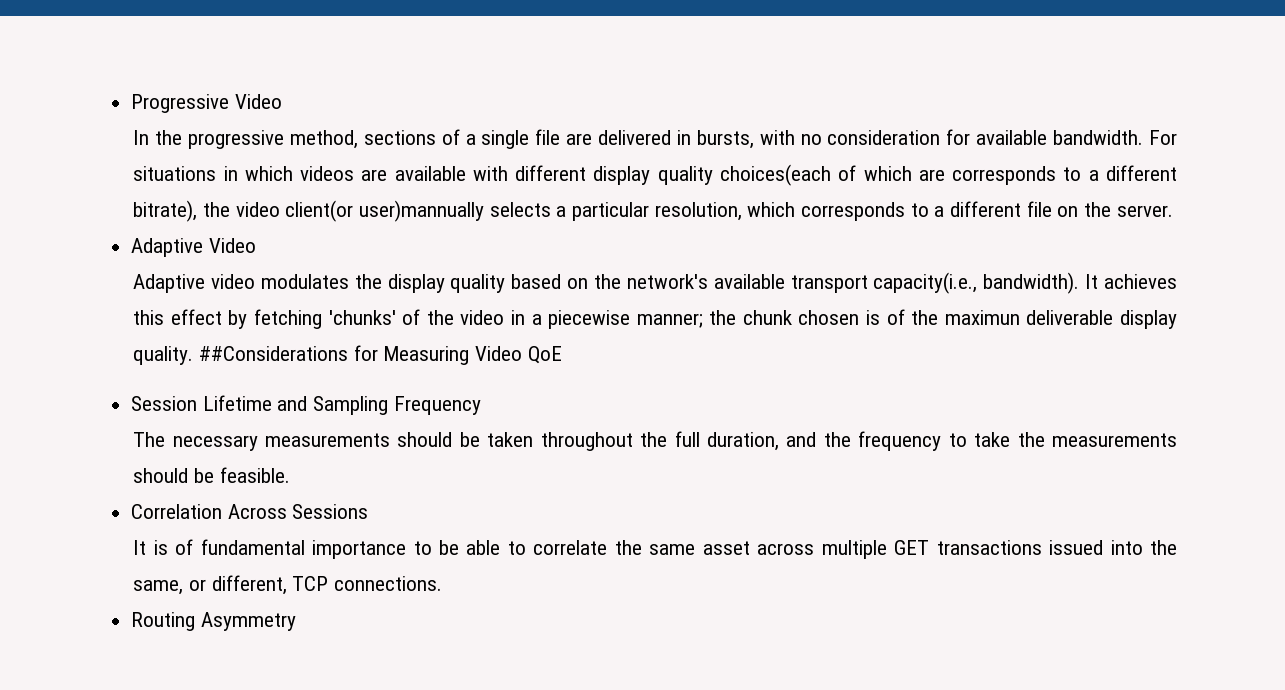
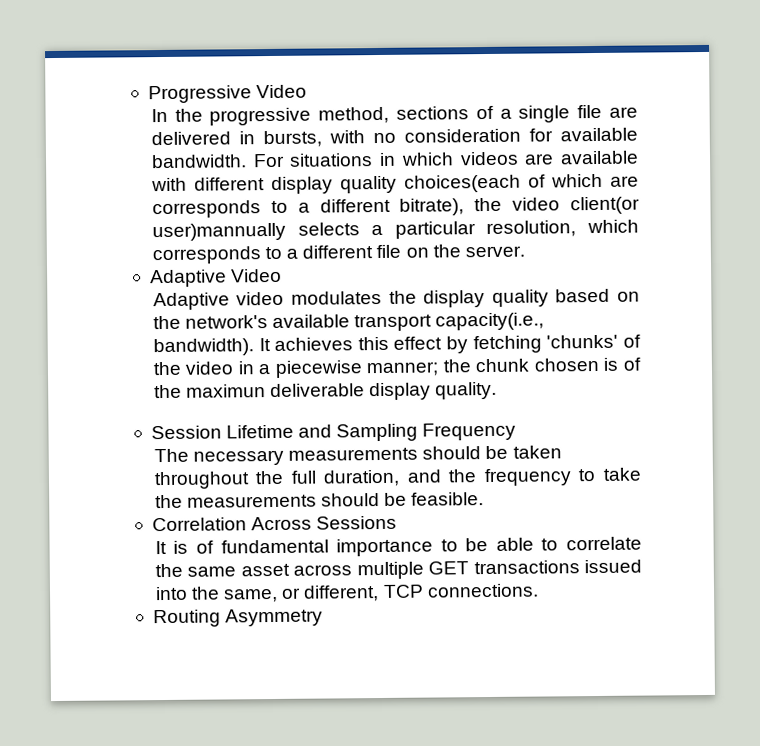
- ##Considerations for Measuring Video QoE

